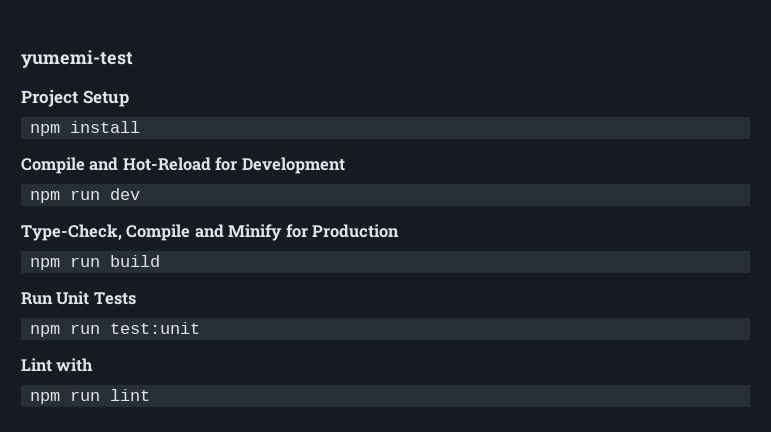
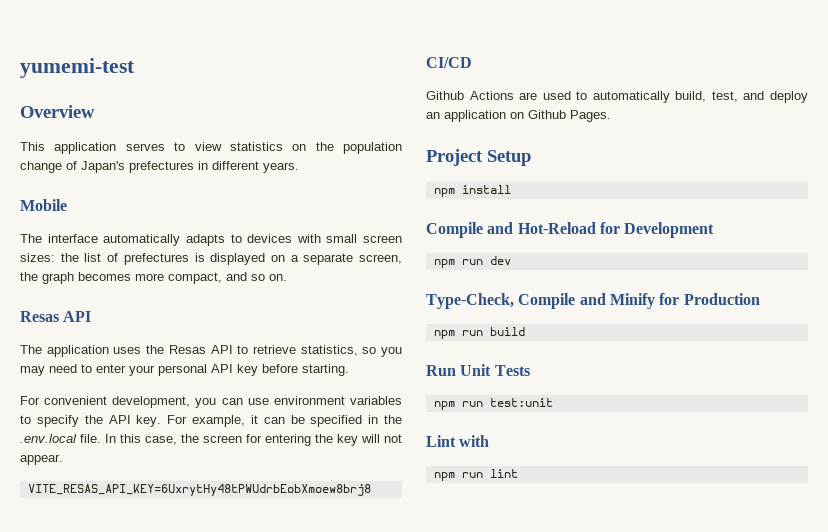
+ Overview
+ This application serves to view statistics on the population change of Japan's prefectures in different years.
+ Mobile
+ The interface automatically adapts to devices with small screen sizes: the list of prefectures is displayed on a separate screen, the graph becomes more compact, and so on.
+ Resas API
+ The application uses the Resas API to retrieve statistics, so you may need to enter your personal API key before starting.
+ For convenient development, you can use environment variables to specify the API key. For example, it can be specified in the .env.local file. In this case, the screen for entering the key will not appear.
+ VITE_RESAS_API_KEY=6UxrytHy48tPWUdrbEobXmoew8brj8
+ CI/CD
+ Github Actions are used to automatically build, test, and deploy an application on Github Pages.

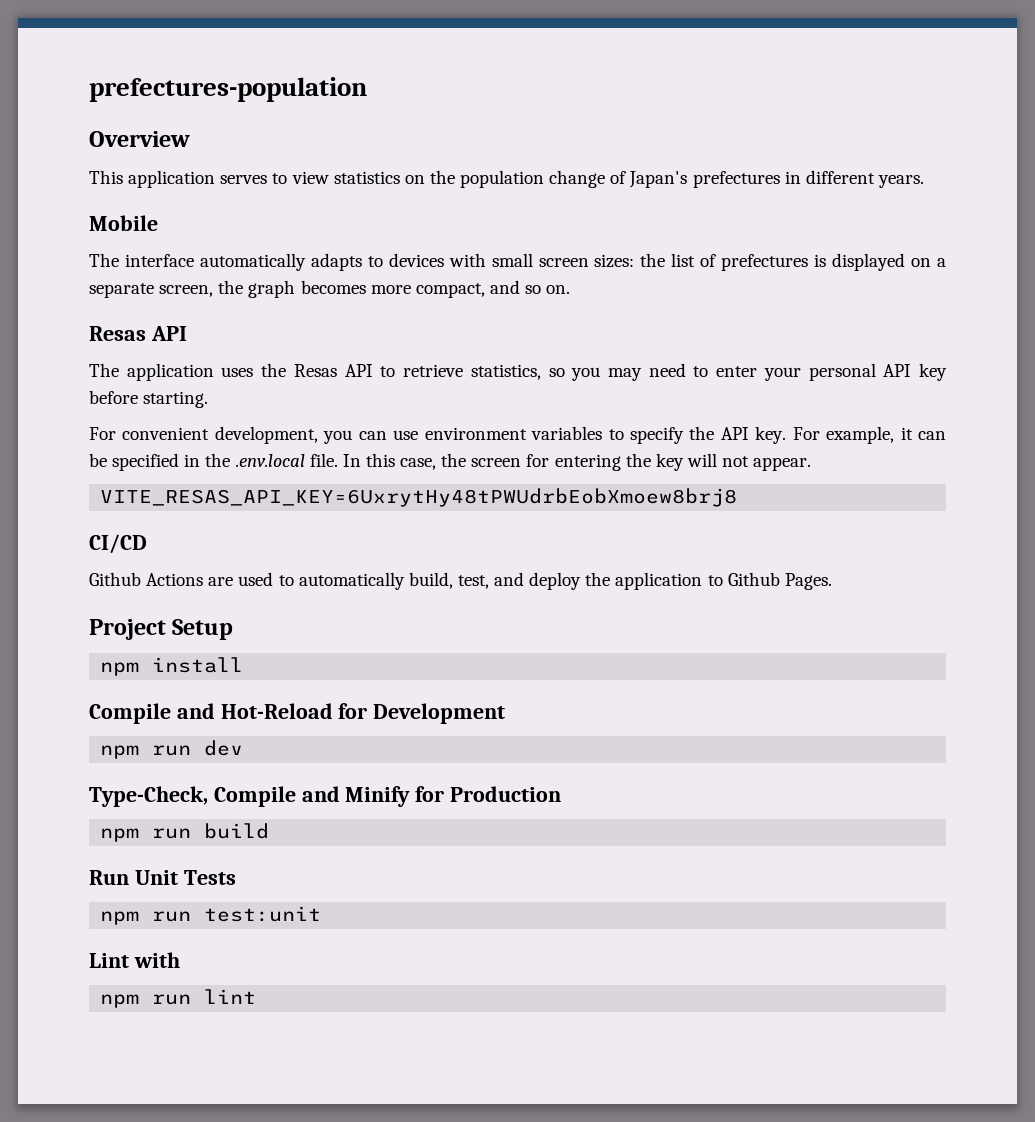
- yumemi-test
+ prefectures-population
- Github Actions are used to automatically build, test, and deploy an application on Github Pages.
+ Github Actions are used to automatically build, test, and deploy the application to Github Pages.

